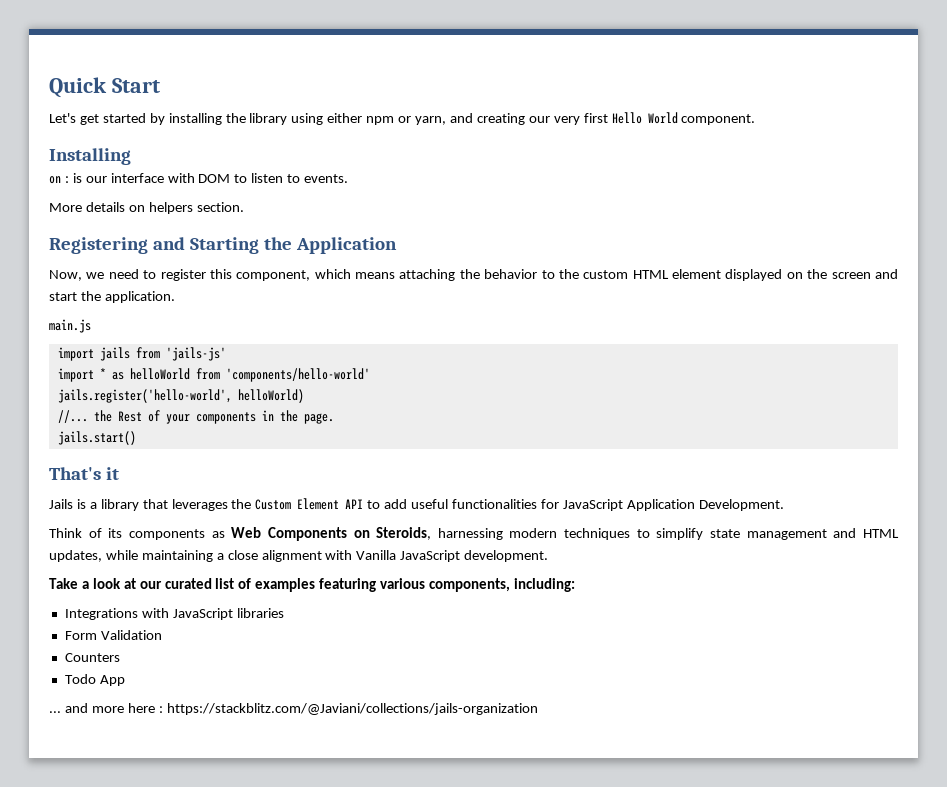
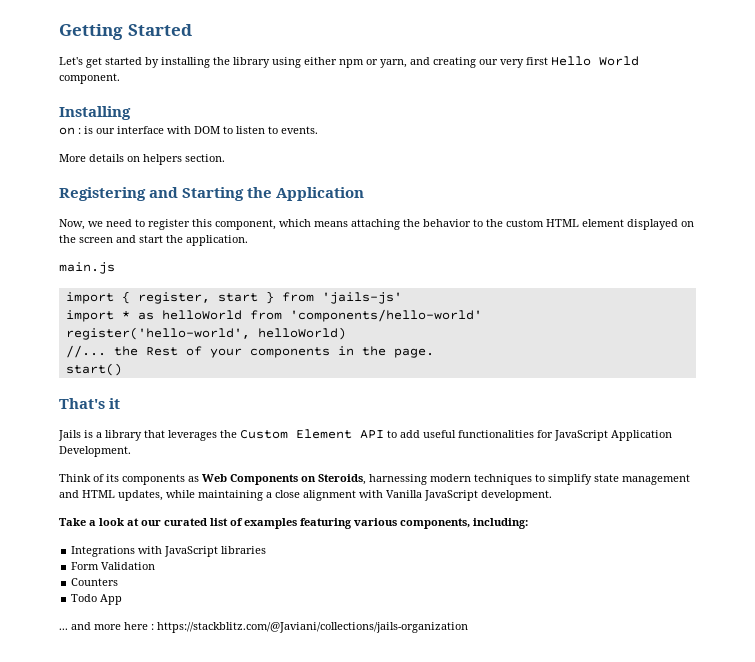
- Quick Start
+ Getting Started
- import jails from 'jails-js'
+ import { register, start } from 'jails-js'
- jails.register('hello-world', helloWorld)
+ register('hello-world', helloWorld)
- jails.start()
+ start()

